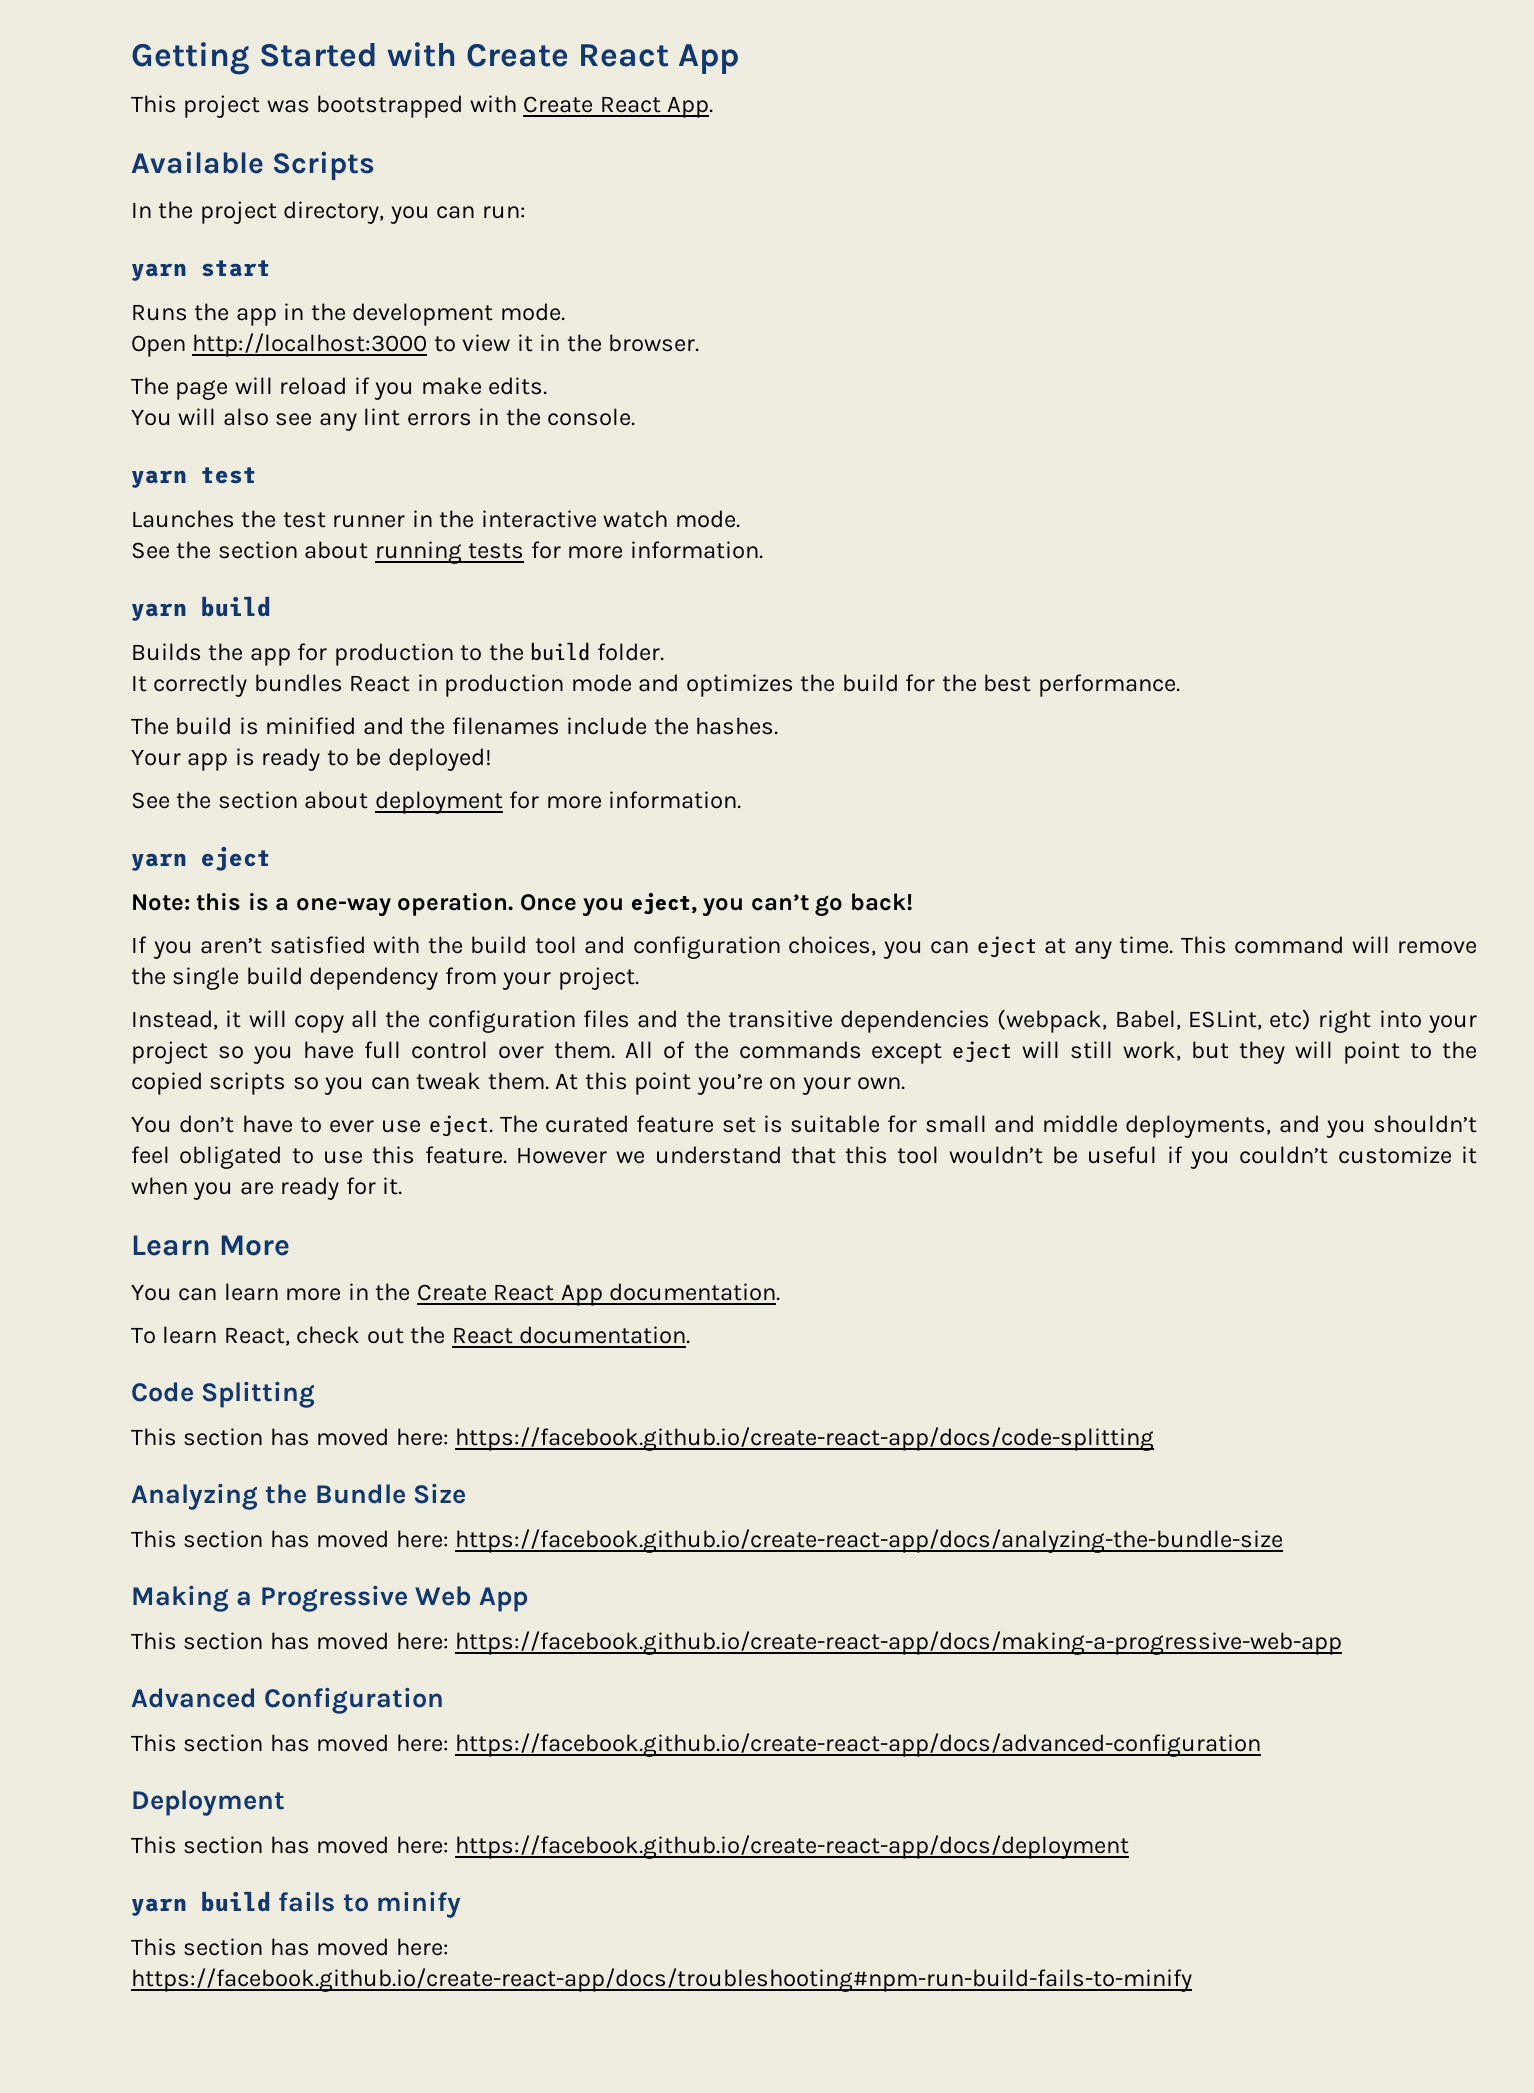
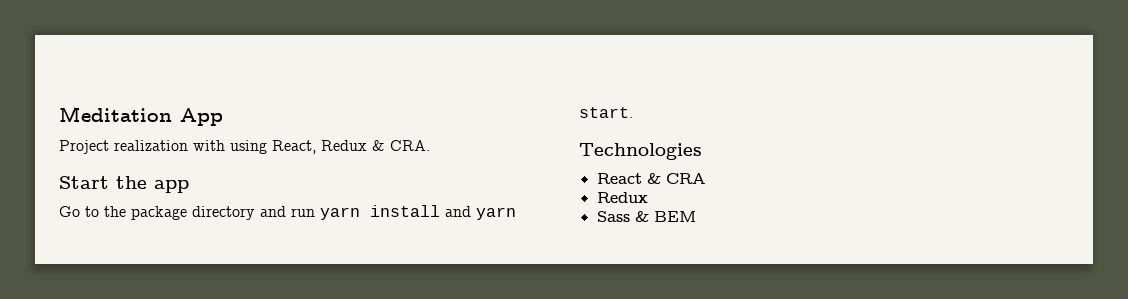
- Getting Started with Create React App
- This project was bootstrapped with Create React App.
- Available Scripts
- In the project directory, you can run:
- yarn start
- Runs the app in the development mode.
- Open http://localhost:3000 to view it in the browser.
- The page will reload if you make edits.
- You will also see any lint errors in the console.
- yarn test
- Launches the test runner in the interactive watch mode.
- See the section about running tests for more information.
- yarn build
- Builds the app for production to the build folder.
- It correctly bundles React in production mode and optimizes the build for the best performance.
- The build is minified and the filenames include the hashes.
- Your app is ready to be deployed!
- See the section about deployment for more information.
- yarn eject
- Note: this is a one-way operation. Once you eject, you can’t go back!
- If you aren’t satisfied with the build tool and configuration choices, you can eject at any time. This command will remove the single build dependency from your project.
- Instead, it will copy all the configuration files and the transitive dependencies (webpack, Babel, ESLint, etc) right into your project so you have full control over them. All of the commands except eject will still work, but they will point to the copied scripts so you can tweak them. At this point you’re on your own.
- You don’t have to ever use eject. The curated feature set is suitable for small and middle deployments, and you shouldn’t feel obligated to use this feature. However we understand that this tool wouldn’t be useful if you couldn’t customize it when you are ready for it.
- Learn More
- You can learn more in the Create React App documentation.
- To learn React, check out the React documentation.
- Code Splitting
- This section has moved here: https://facebook.github.io/create-react-app/docs/code-splitting
- Analyzing the Bundle Size
- This section has moved here: https://facebook.github.io/create-react-app/docs/analyzing-the-bundle-size
- Making a Progressive Web App
- This section has moved here: https://facebook.github.io/create-react-app/docs/making-a-progressive-web-app
- Advanced Configuration
- This section has moved here: https://facebook.github.io/create-react-app/docs/advanced-configuration
- Deployment
- This section has moved here: https://facebook.github.io/create-react-app/docs/deployment
- yarn build fails to minify
- This section has moved here: https://facebook.github.io/create-react-app/docs/troubleshooting#npm-run-build-fails-to-minify
+ Meditation App
+ Project realization with using React, Redux & CRA.
+ Start the app
+ Go to the package directory and run yarn install and yarn start.
+ Technologies
+ React & CRA
+ Redux
+ Sass & BEM

